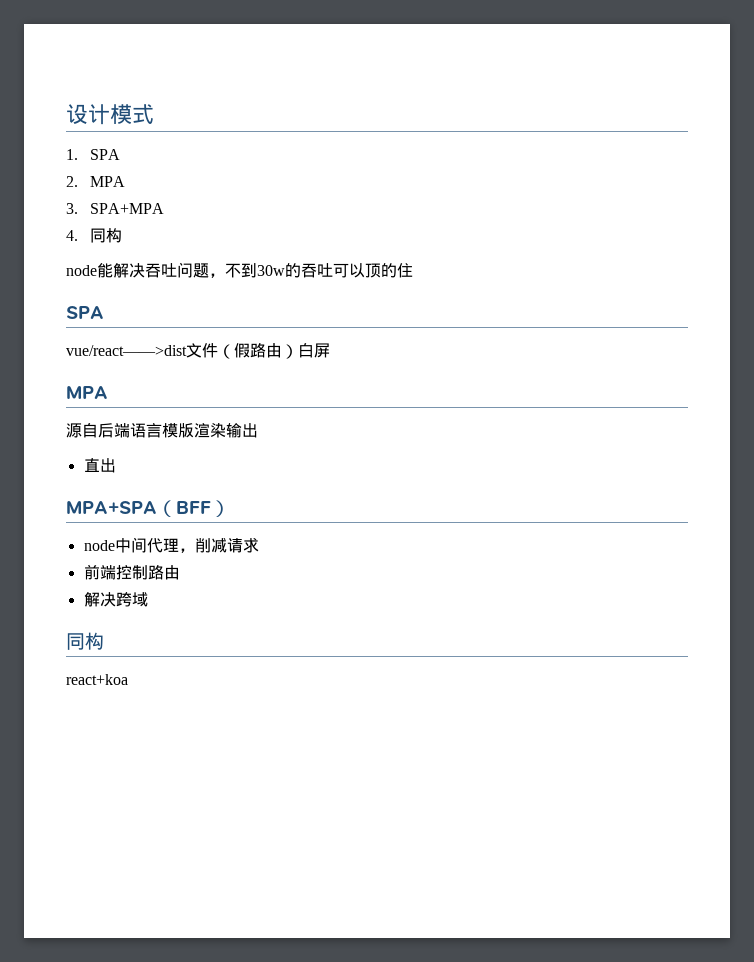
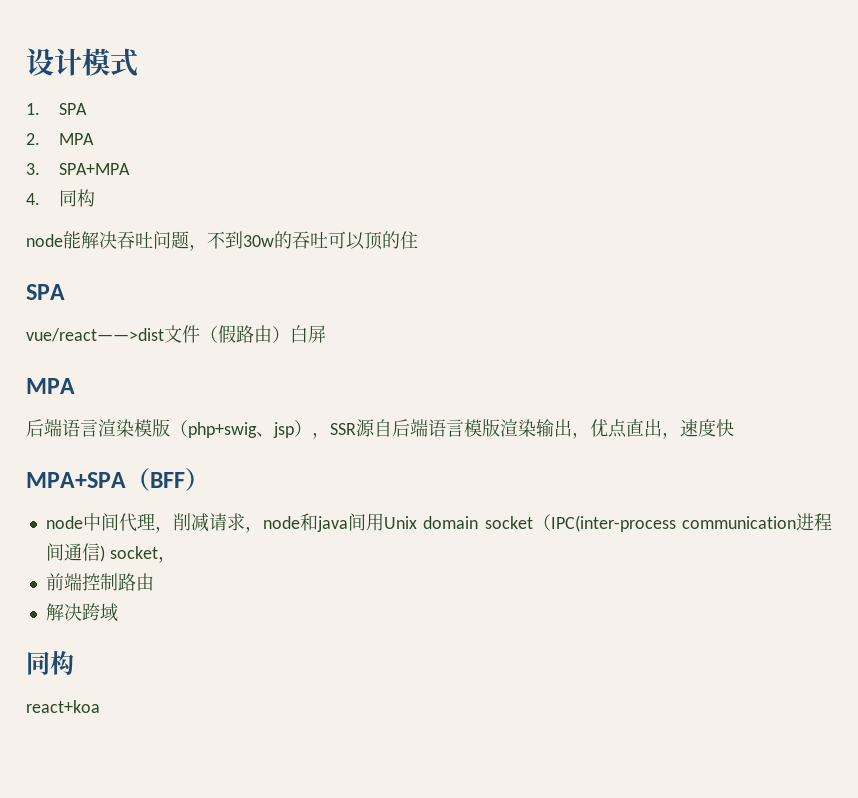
- 源自后端语言模版渲染输出
- 直出
+ 后端语言渲染模版（php+swig、jsp），SSR源自后端语言模版渲染输出，优点直出，速度快
- node中间代理，削减请求
+ node中间代理，削减请求，node和java间用Unix domain socket（IPC(inter-process communication进程间通信) socket，

